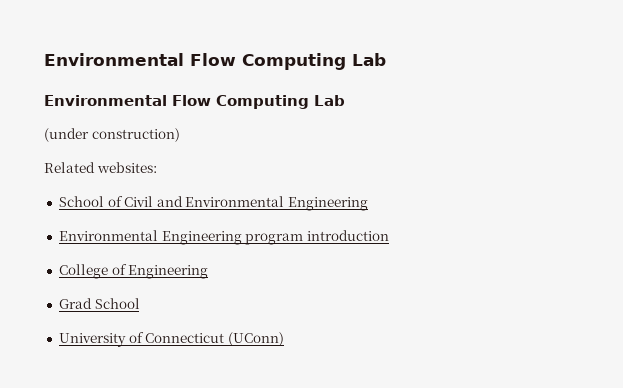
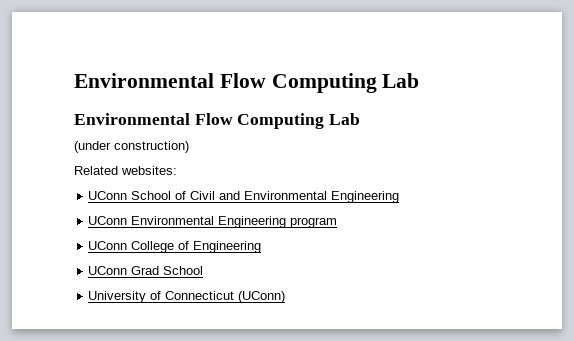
- School of Civil and Environmental Engineering
+ UConn School of Civil and Environmental Engineering
- Environmental Engineering program introduction
- College of Engineering
+ UConn Environmental Engineering program
+ UConn College of Engineering
- Grad School
+ UConn Grad School

